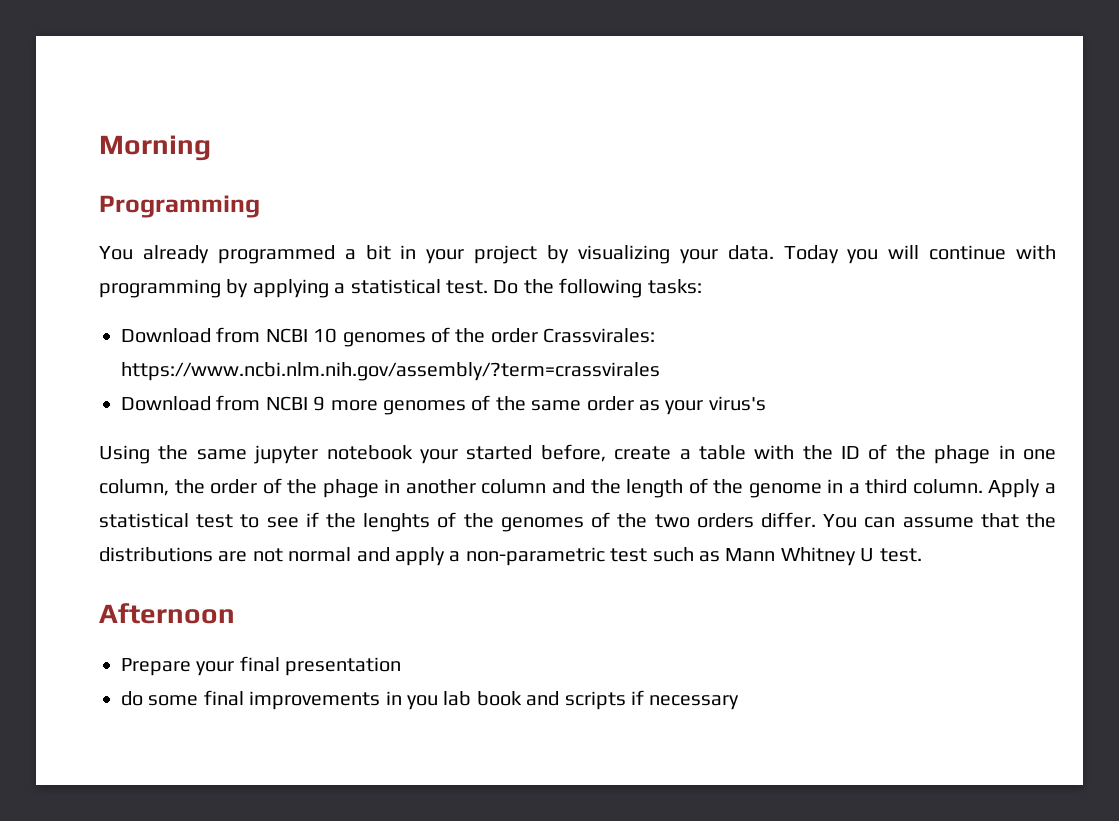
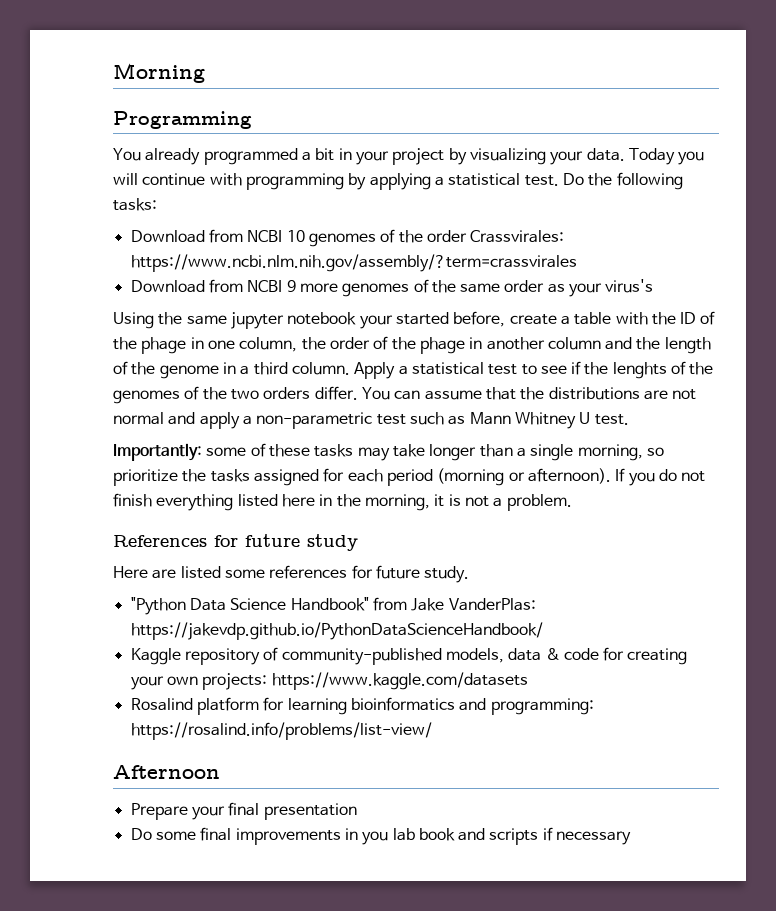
+ Importantly: some of these tasks may take longer than a single morning, so prioritize the tasks assigned for each period (morning or afternoon). If you do not finish everything listed here in the morning, it is not a problem.
+ References for future study
+ Here are listed some references for future study.
+ "Python Data Science Handbook" from Jake VanderPlas: https://jakevdp.github.io/PythonDataScienceHandbook/
+ Kaggle repository of community-published models, data & code for creating your own projects: https://www.kaggle.com/datasets
+ Rosalind platform for learning bioinformatics and programming: https://rosalind.info/problems/list-view/
- do some final improvements in you lab book and scripts if necessary
+ Do some final improvements in you lab book and scripts if necessary

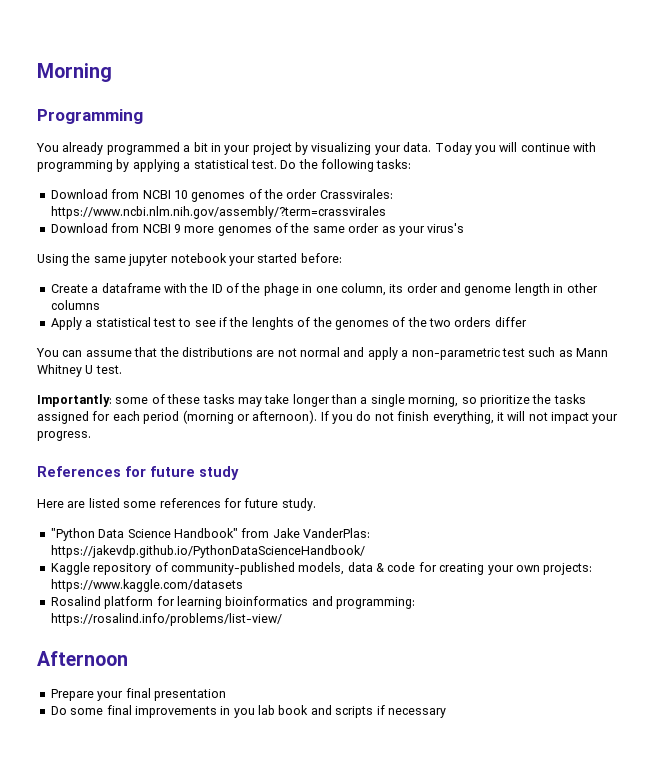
- Using the same jupyter notebook your started before, create a table with the ID of the phage in one column, the order of the phage in another column and the length of the genome in a third column. Apply a statistical test to see if the lenghts of the genomes of the two orders differ. You can assume that the distributions are not normal and apply a non-parametric test such as Mann Whitney U test.
+ Using the same jupyter notebook your started before:
+ Create a dataframe with the ID of the phage in one column, its order and genome length in other columns
+ Apply a statistical test to see if the lenghts of the genomes of the two orders differ
+ You can assume that the distributions are not normal and apply a non-parametric test such as Mann Whitney U test.
- If you do not finish everything listed here in the morning, it is not a problem.
+ If you do not finish everything, it will not impact your progress.

